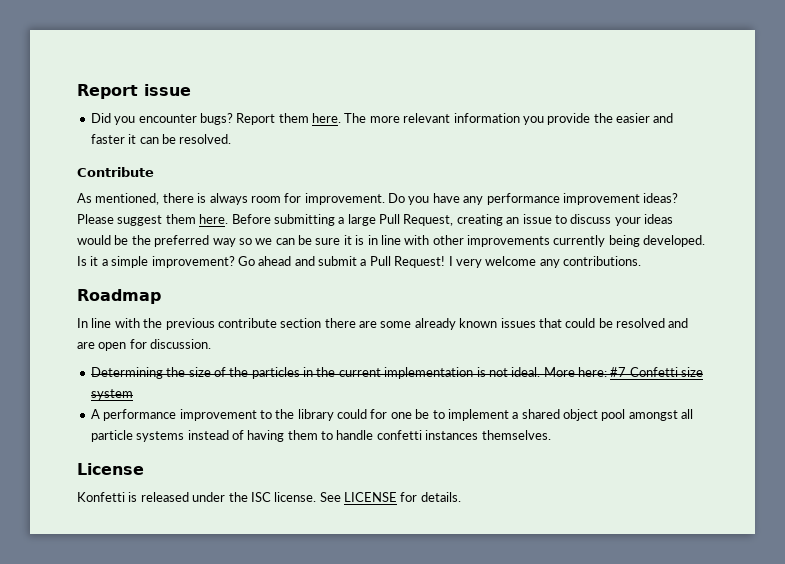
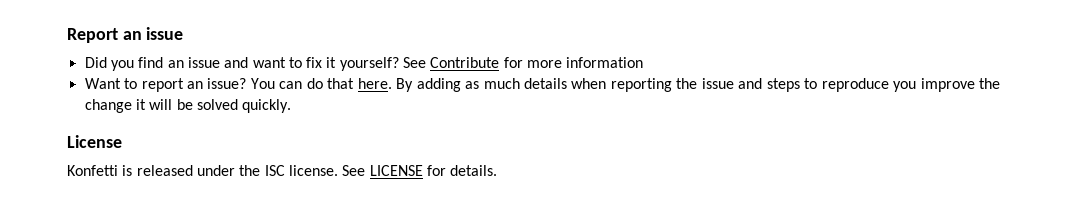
- Report issue
+ Report an issue
- Did you encounter bugs? Report them here. The more relevant information you provide the easier and faster it can be resolved.
- Contribute
- As mentioned, there is always room for improvement. Do you have any performance improvement ideas? Please suggest them here. Before submitting a large Pull Request, creating an issue to discuss your ideas would be the preferred way so we can be sure it is in line with other improvements currently being developed. Is it a simple improvement? Go ahead and submit a Pull Request! I very welcome any contributions.
- Roadmap
- In line with the previous contribute section there are some already known issues that could be resolved and are open for discussion.
- Determining the size of the particles in the current implementation is not ideal. More here: #7 Confetti size system
- A performance improvement to the library could for one be to implement a shared object pool amongst all particle systems instead of having them to handle confetti instances themselves.
+ Did you find an issue and want to fix it yourself? See Contribute for more information
+ Want to report an issue? You can do that here. By adding as much details when reporting the issue and steps to reproduce you improve the change it will be solved quickly.

